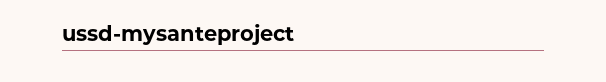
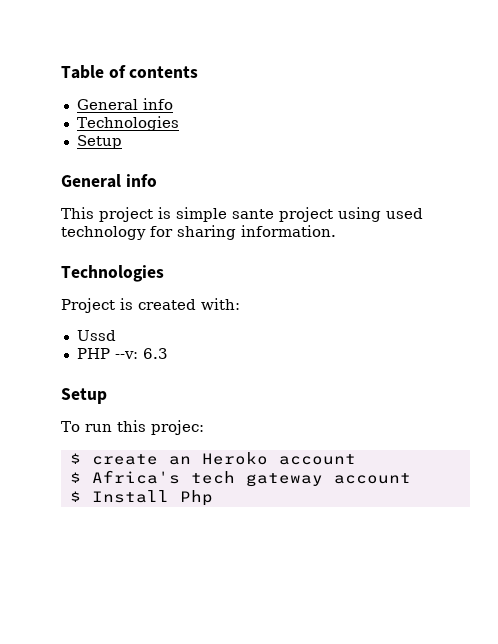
- ussd-mysanteproject
+ Table of contents
+ General info
+ Technologies
+ Setup
+ General info
+ This project is simple sante project using used technology for sharing information.
+ Technologies
+ Project is created with:
+ Ussd
+ PHP --v: 6.3
+ Setup
+ To run this projec:
+ $ create an Heroko account
+ $ Africa's tech gateway account
+ $ Install Php

